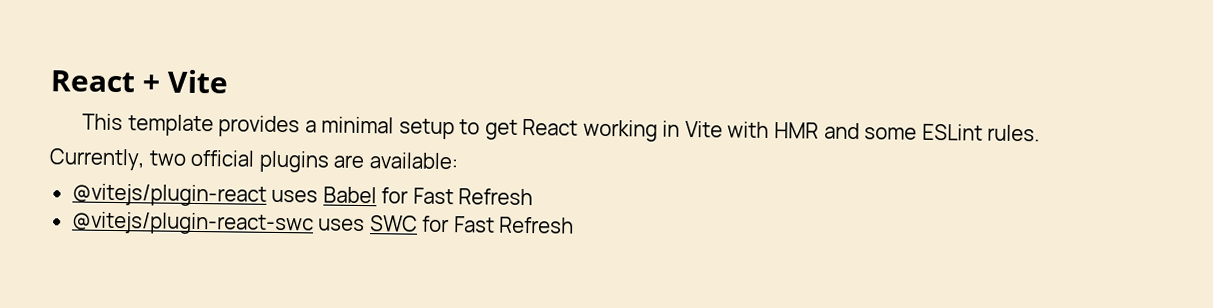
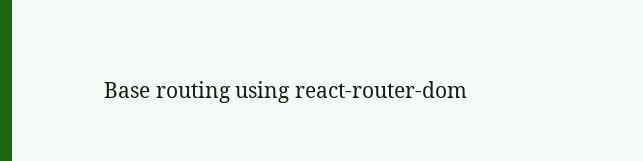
- React + Vite
- This template provides a minimal setup to get React working in Vite with HMR and some ESLint rules.
- Currently, two official plugins are available:
- @vitejs/plugin-react uses Babel for Fast Refresh
- @vitejs/plugin-react-swc uses SWC for Fast Refresh
+ Base routing using react-router-dom

